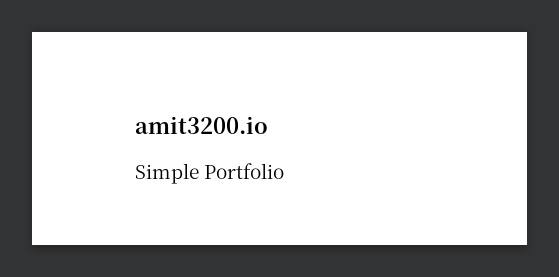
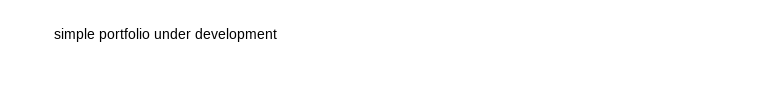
- amit3200.io
- Simple Portfolio
+ simple portfolio under development

